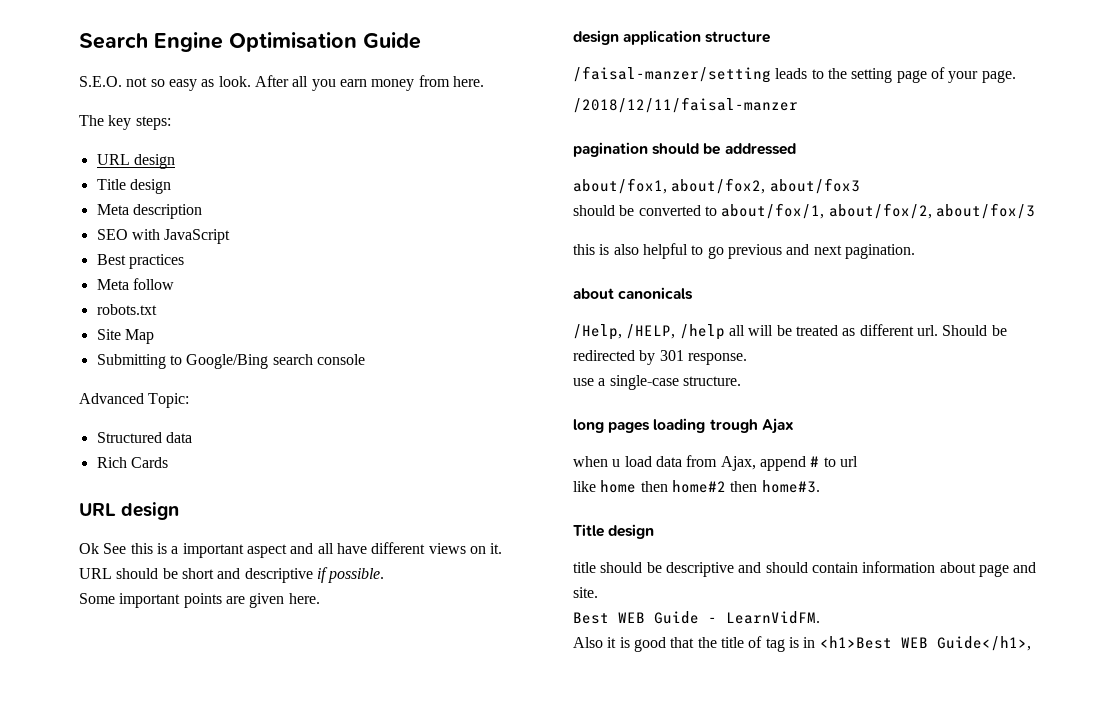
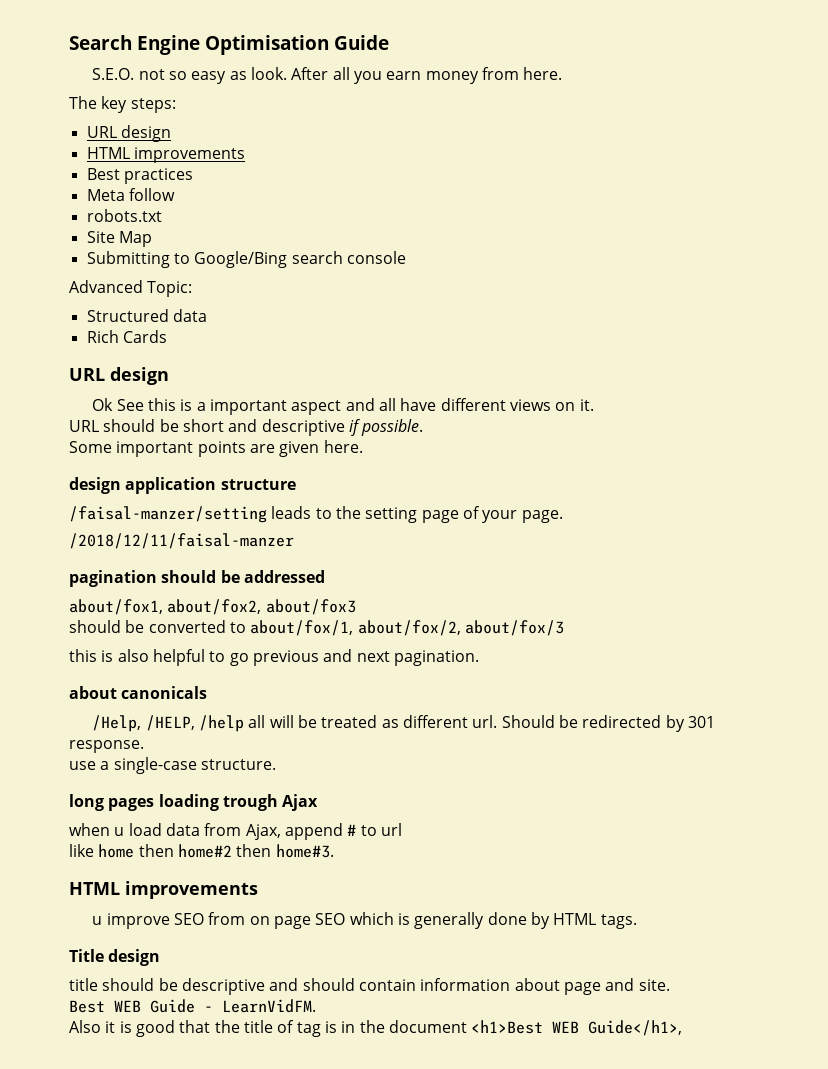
  The key steps:
  URL design
- Title design
- Meta description
- SEO with JavaScript
+ HTML improvements
  like home then home#2 then home#3.
+ HTML improvements
+ u improve SEO from on page SEO which is generally done by HTML tags.
- Also it is good that the title of tag is in <h1>Best WEB Guide</h1>,
+ Also it is good that the title of tag is in the document <h1>Best WEB Guide</h1>,

